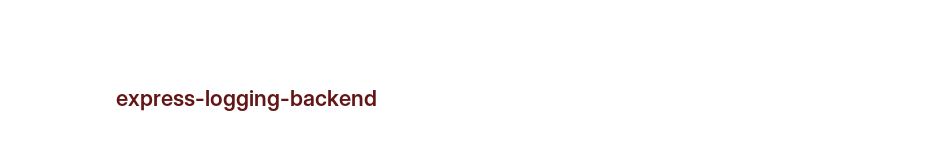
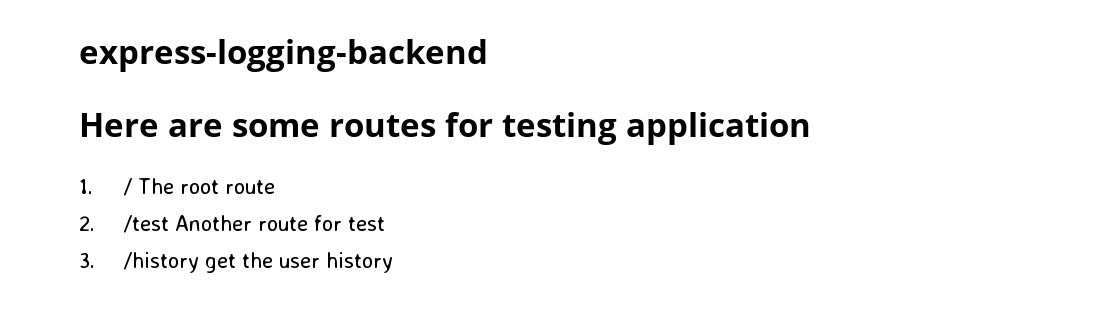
+ Here are some routes for testing application
+ 1. / The root route
+ 2. /test Another route for test
+ 3. /history get the user history

